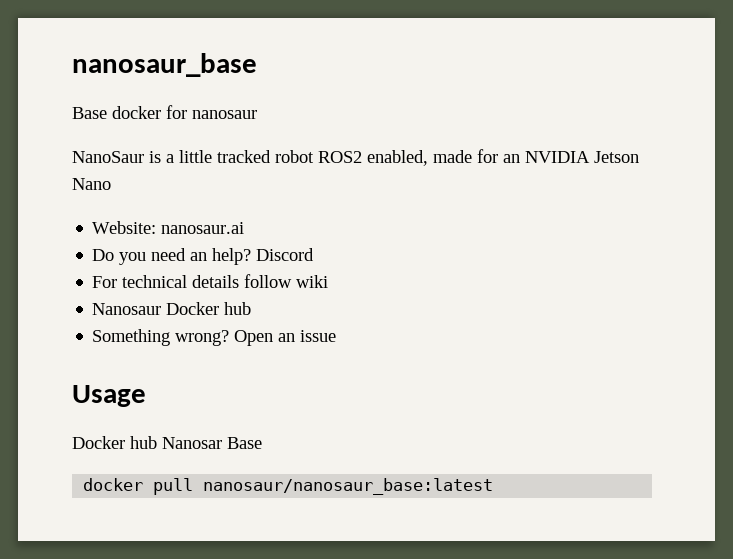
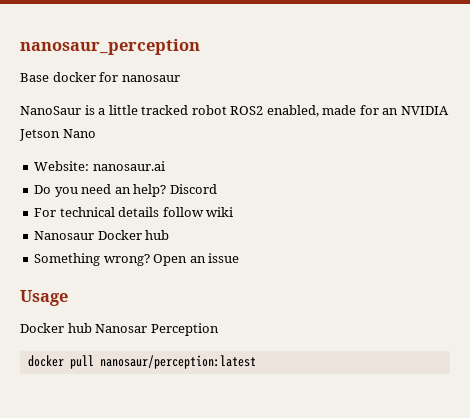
- nanosaur_base
+ nanosaur_perception
- Docker hub Nanosar Base
+ Docker hub Nanosar Perception
- docker pull nanosaur/nanosaur_base:latest
+ docker pull nanosaur/perception:latest

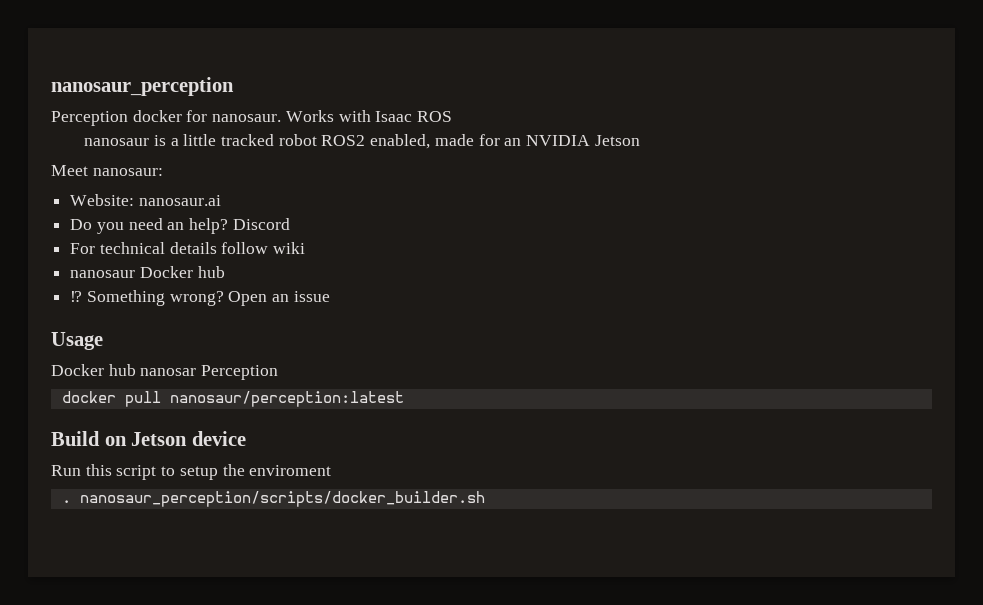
- Base docker for nanosaur
- NanoSaur is a little tracked robot ROS2 enabled, made for an NVIDIA Jetson Nano
+ Perception docker for nanosaur. Works with Isaac ROS
+ nanosaur is a little tracked robot ROS2 enabled, made for an NVIDIA Jetson
+ Meet nanosaur:
- Nanosaur Docker hub
+ nanosaur Docker hub
- Something wrong?
+ ⁉ Something wrong?
- Docker hub Nanosar Perception
+ Docker hub nanosar Perception
+ Build on Jetson device
+ Run this script to setup the enviroment
+ . nanosaur_perception/scripts/docker_builder.sh

